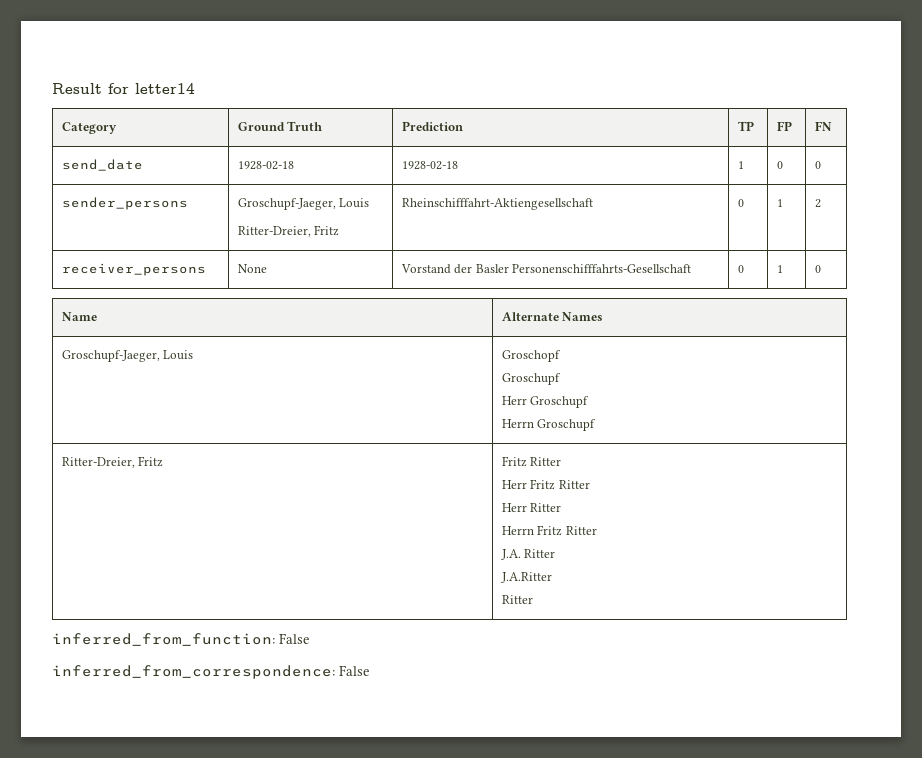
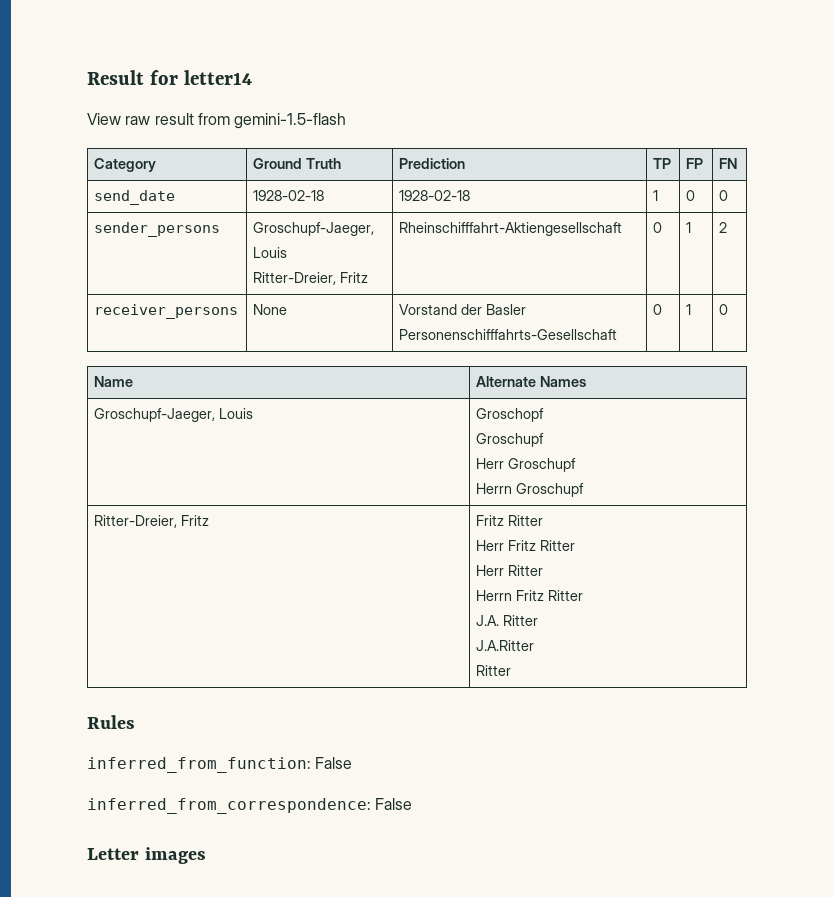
+ View raw result from gemini-1.5-flash
+ Rules
+ Letter images

